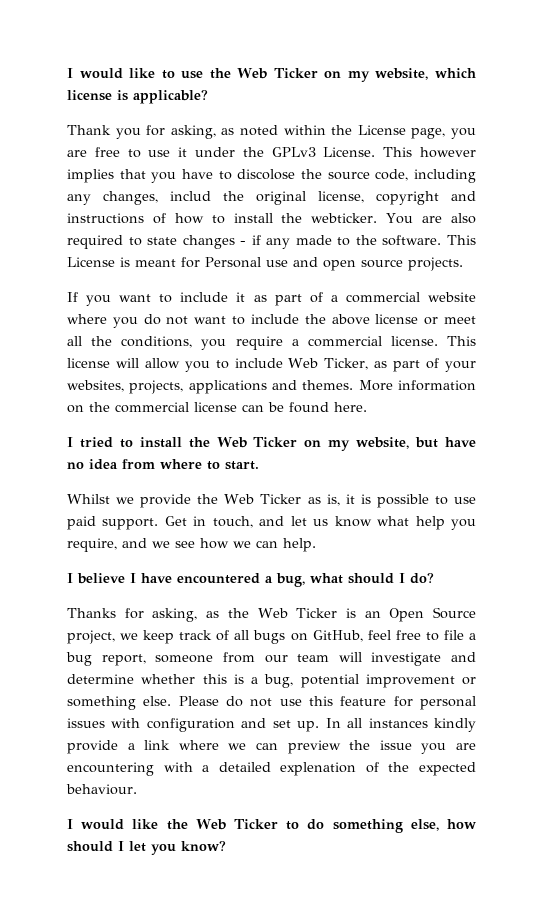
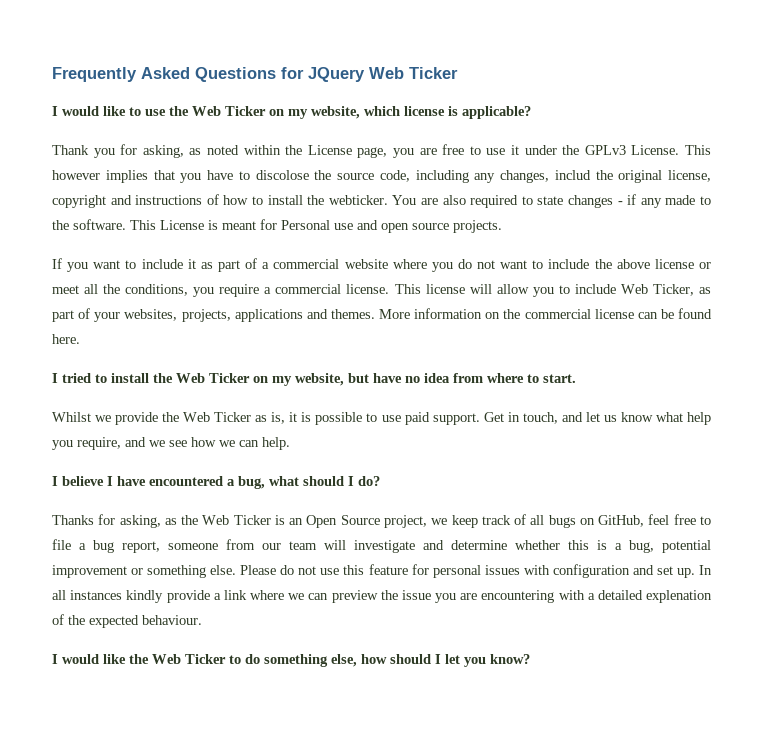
+ Frequently Asked Questions for JQuery Web Ticker

